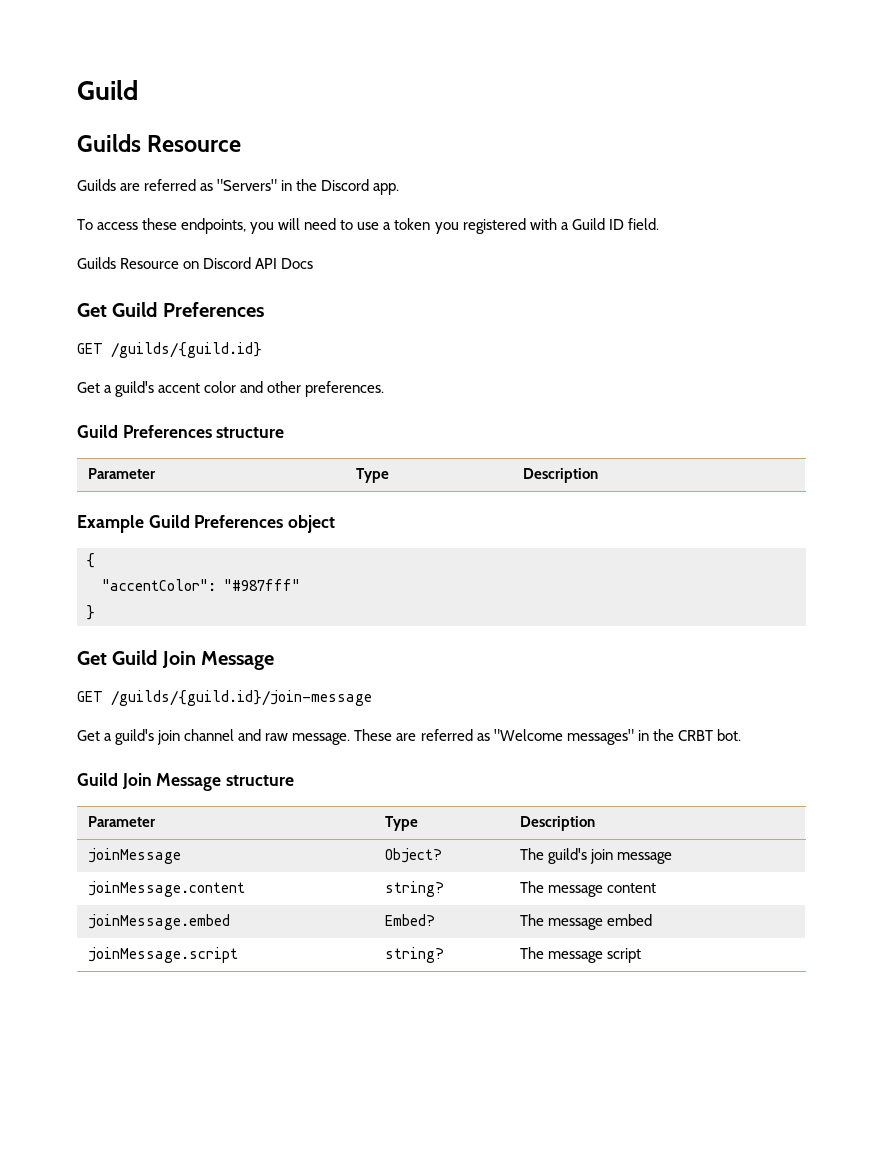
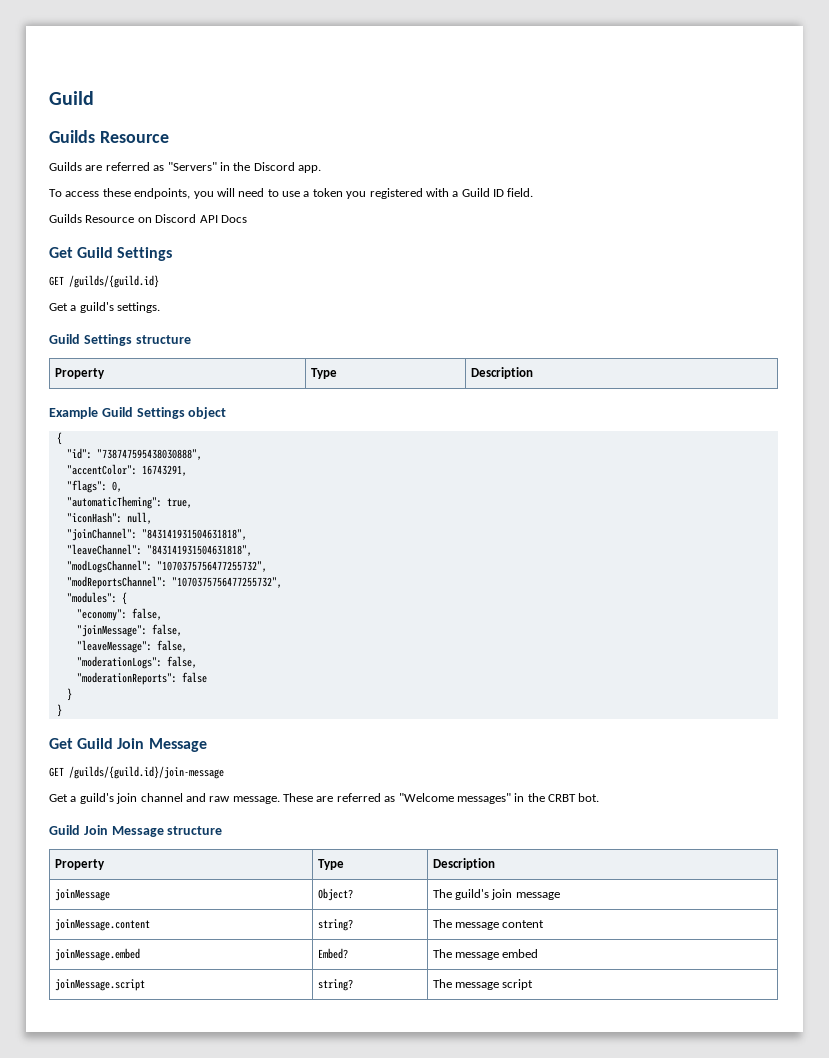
- Get Guild Preferences
+ Get Guild Settings
- Get a guild's accent color and other preferences.
- Guild Preferences structure
- Parameter | Type | Description
+ Get a guild's settings.
+ Guild Settings structure
+ Property | Type | Description
- Example Guild Preferences object
+ Example Guild Settings object
+ "id": "738747595438030888",
- "accentColor": "#987fff"
+ "accentColor": 16743291,
+ "flags": 0,
+ "automaticTheming": true,
+ "iconHash": null,
+ "joinChannel": "843141931504631818",
+ "leaveChannel": "843141931504631818",
+ "modLogsChannel": "1070375756477255732",
+ "modReportsChannel": "1070375756477255732",
+ "modules": {
+ "economy": false,
+ "joinMessage": false,
+ "leaveMessage": false,
+ "moderationLogs": false,
+ "moderationReports": false
+ }
  Guild Join Message structure
- Parameter | Type | Description
+ Property | Type | Description

